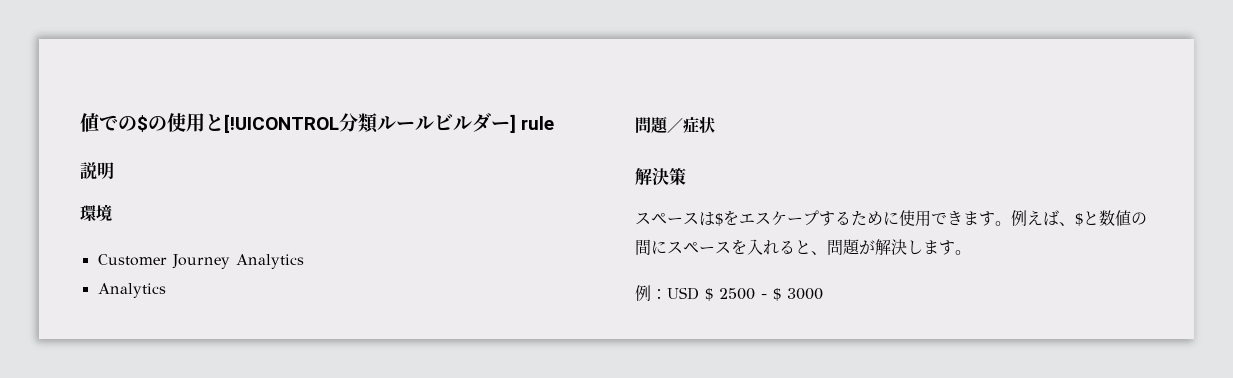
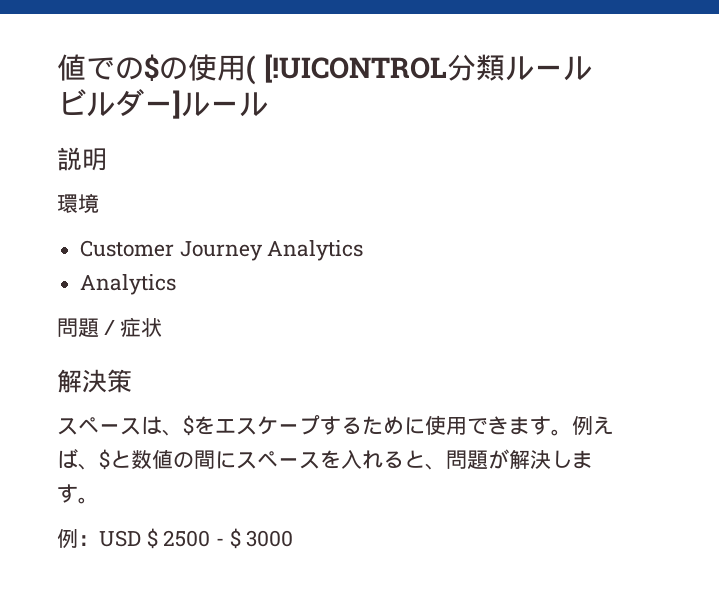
- 値での$の使用と[!UICONTROL分類ルールビルダー] rule
+ 値での$の使用( [!UICONTROL分類ルールビルダー]ルール
- スペースは$をエスケープするために使用できます。
+ スペースは、$をエスケープするために使用できます。

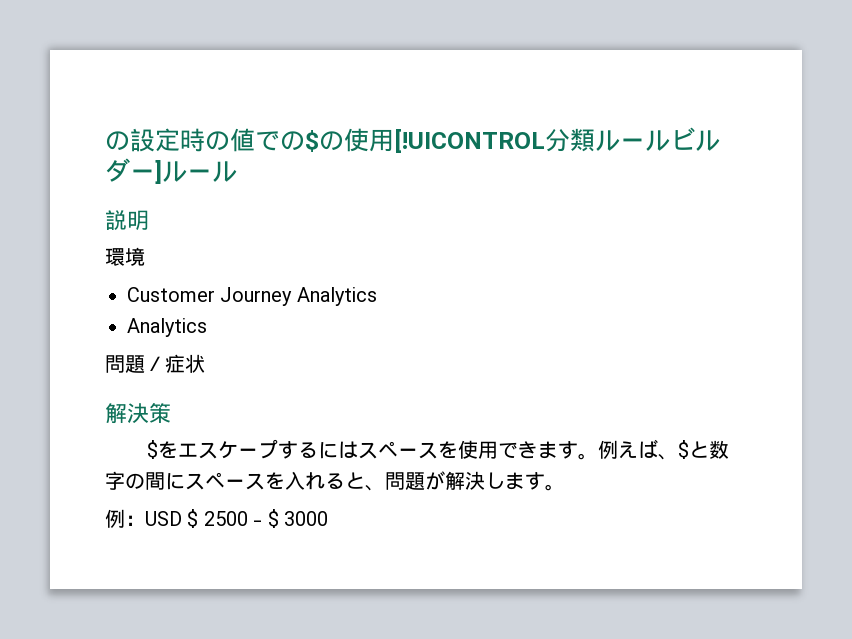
- 値での$の使用( [!UICONTROL分類ルールビルダー]ルール
+ の設定時の値での$の使用[!UICONTROL分類ルールビルダー]ルール
- スペースは、$をエスケープするために使用できます。
+ $をエスケープするにはスペースを使用できます。
- 例えば、$と数値の間にスペースを入れると、問題が解決します。
+ 例えば、$と数字の間にスペースを入れると、問題が解決します。

